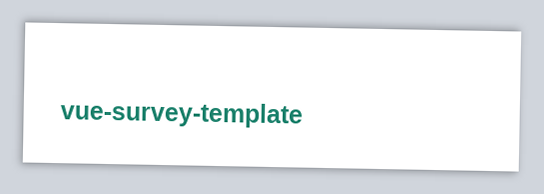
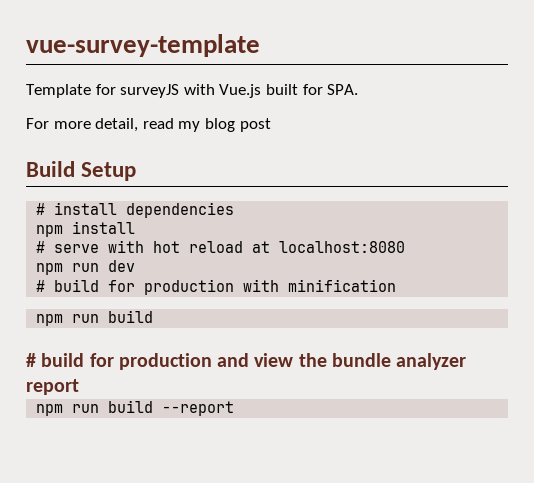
+ Template for surveyJS with Vue.js built for SPA.
+ For more detail, read my blog post
+ Build Setup
+ # install dependencies
+ npm install
+ # serve with hot reload at localhost:8080
+ npm run dev
+ # build for production with minification
+ npm run build
+ # build for production and view the bundle analyzer report
+ npm run build --report

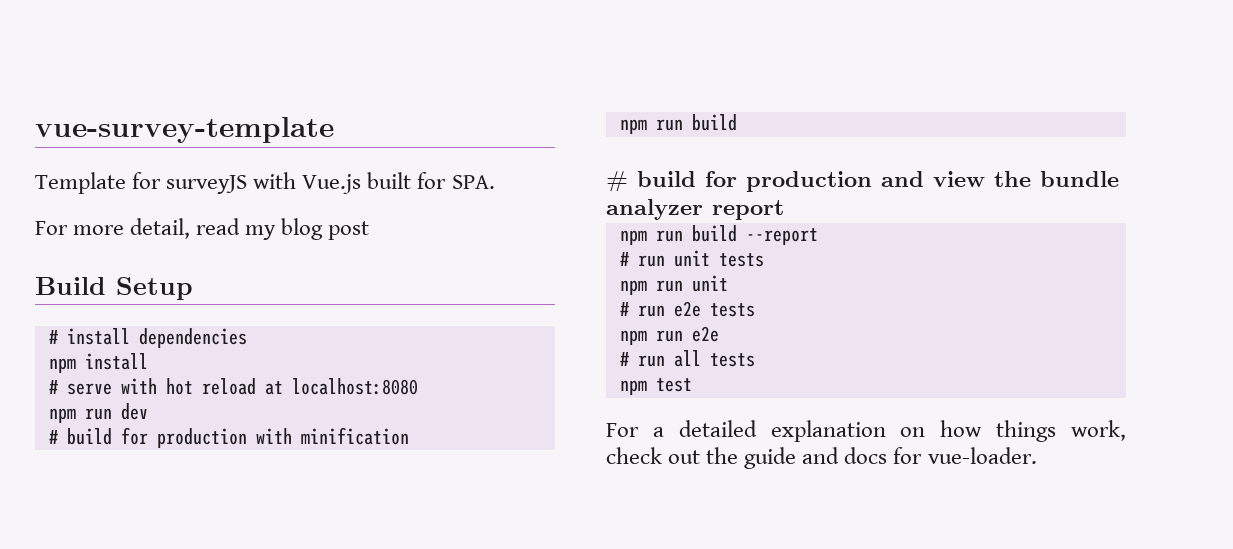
+ # run unit tests
+ npm run unit
+ # run e2e tests
+ npm run e2e
+ # run all tests
+ npm test
+ For a detailed explanation on how things work, check out the guide and docs for vue-loader.

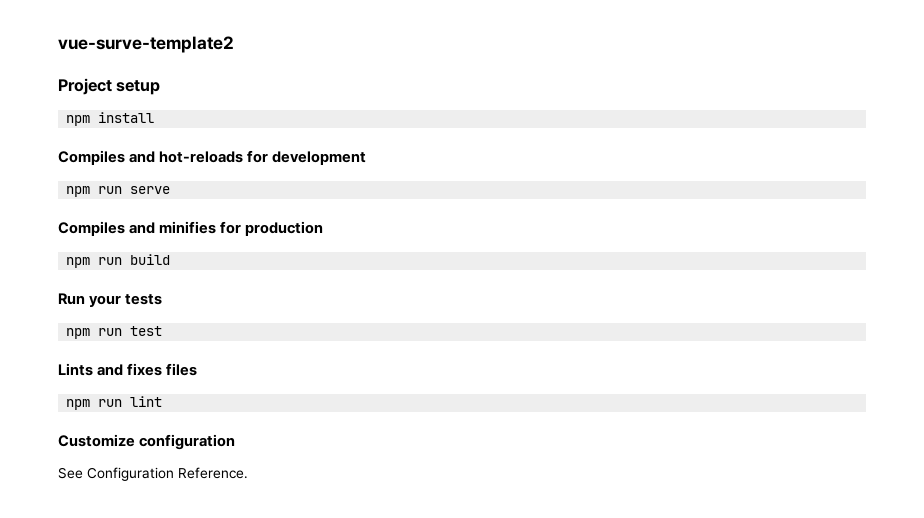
- vue-survey-template
- Template for surveyJS with Vue.js built for SPA.
- For more detail, read my blog post
- Build Setup
- # install dependencies
+ vue-surve-template2
+ Project setup
  npm install
- # serve with hot reload at localhost:8080
- npm run dev
- # build for production with minification
+ Compiles and hot-reloads for development
+ npm run serve
+ Compiles and minifies for production
- # build for production and view the bundle analyzer report
- npm run build --report
- # run unit tests
- npm run unit
- # run e2e tests
- npm run e2e
- # run all tests
- npm test
- For a detailed explanation on how things work, check out the guide and docs for vue-loader.
+ Run your tests
+ npm run test
+ Lints and fixes files
+ npm run lint
+ Customize configuration
+ See Configuration Reference.

